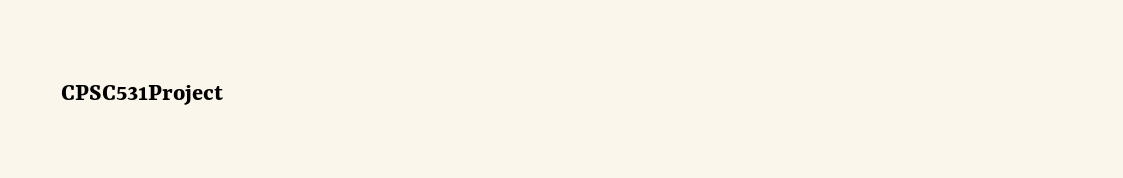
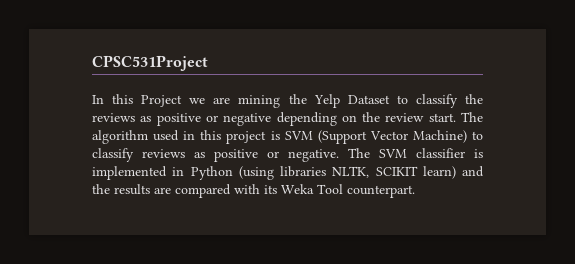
+ In this Project we are mining the Yelp Dataset to classify the reviews as positive or negative depending on the review start. The algorithm used in this project is SVM (Support Vector Machine) to classify reviews as positive or negative. The SVM classifier is implemented in Python (using libraries NLTK, SCIKIT learn) and the results are compared with its Weka Tool counterpart.

